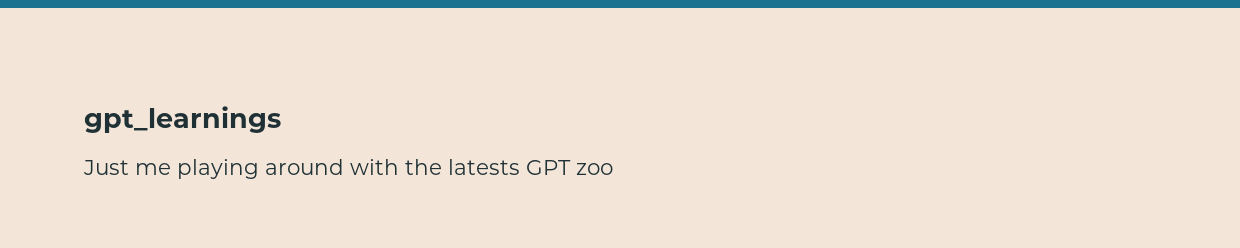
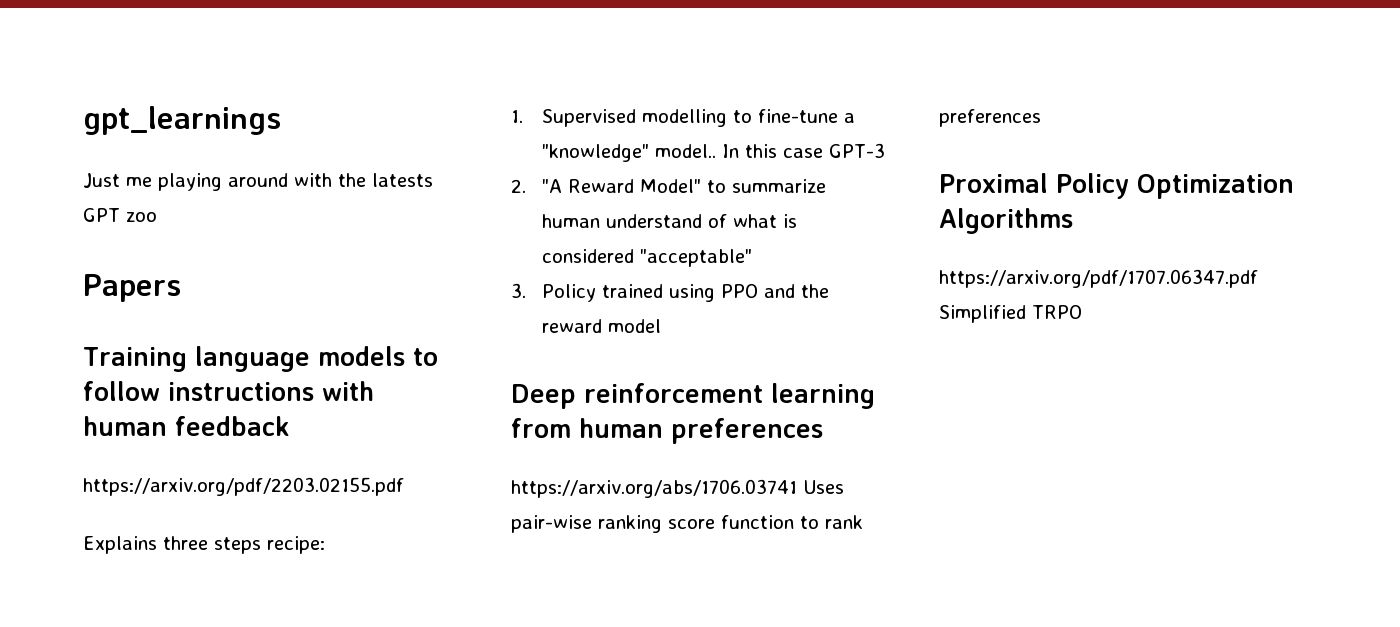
+ Papers
+ Training language models to follow instructions with human feedback
+ https://arxiv.org/pdf/2203.02155.pdf
+ Explains three steps recipe:
+ 1. Supervised modelling to fine-tune a "knowledge" model.. In this case GPT-3
+ 2. "A Reward Model" to summarize human understand of what is considered "acceptable"
+ 3. Policy trained using PPO and the reward model
+ Deep reinforcement learning from human preferences
+ https://arxiv.org/abs/1706.03741 Uses pair-wise ranking score function to rank preferences
+ Proximal Policy Optimization Algorithms
+ https://arxiv.org/pdf/1707.06347.pdf Simplified TRPO

